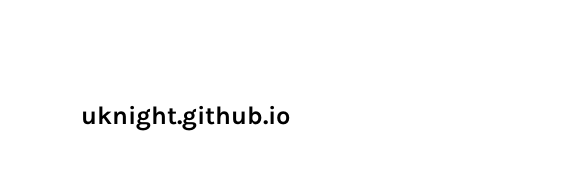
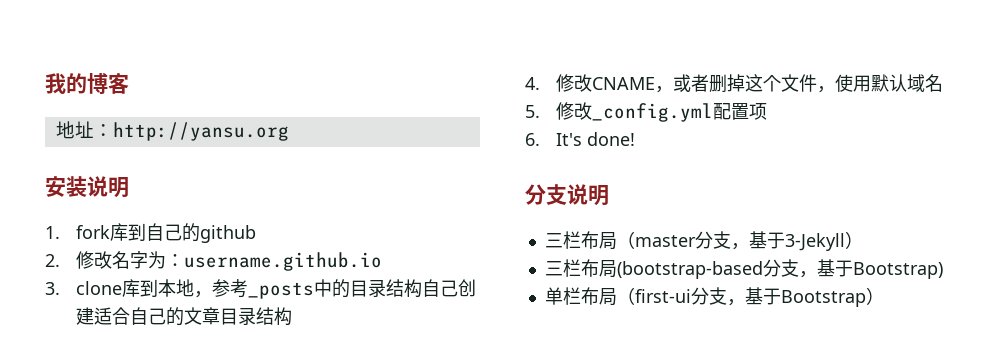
- uknight.github.io
+ 我的博客
+ 地址：http://yansu.org
+ 安装说明
+ 1. fork库到自己的github
+ 2.修改名字为：username.github.io
+ 3. clone库到本地，参考_posts中的目录结构自己创建适合自己的文章目录结构
+ 4.修改CNAME，或者删掉这个文件，使用默认域名
+ 5.修改_config.yml配置项
+ 6. It's done!
+ 分支说明
+ 三栏布局（master分支，基于3-Jekyll）
+ 三栏布局(bootstrap-based分支，基于Bootstrap)
+ 单栏布局（first-ui分支，基于Bootstrap）

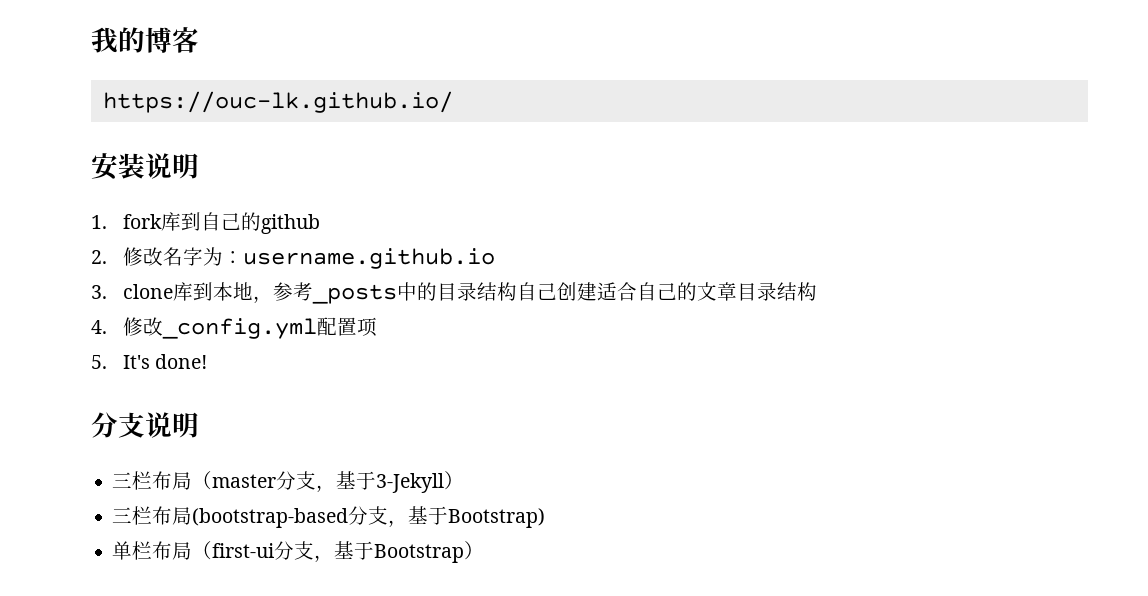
- 地址：http://yansu.org
+ https://ouc-lk.github.io/
- 4.修改CNAME，或者删掉这个文件，使用默认域名
- 5.修改_config.yml配置项
+ 4.修改_config.yml配置项
- 6. It's done!
+ 5. It's done!

